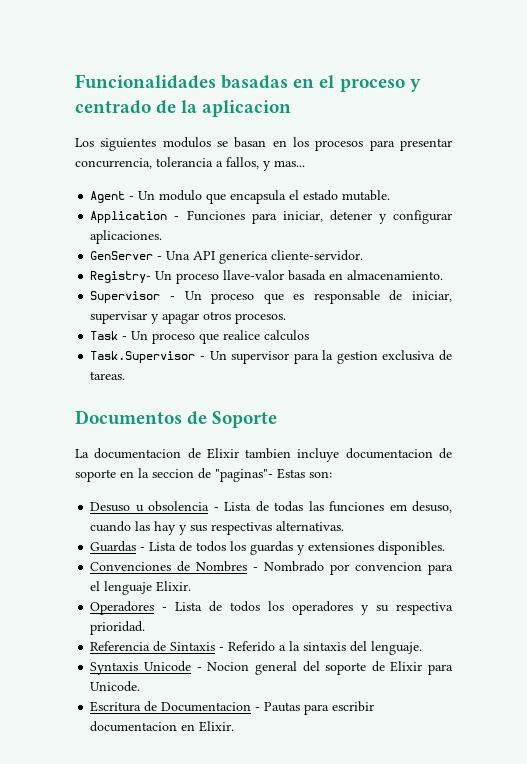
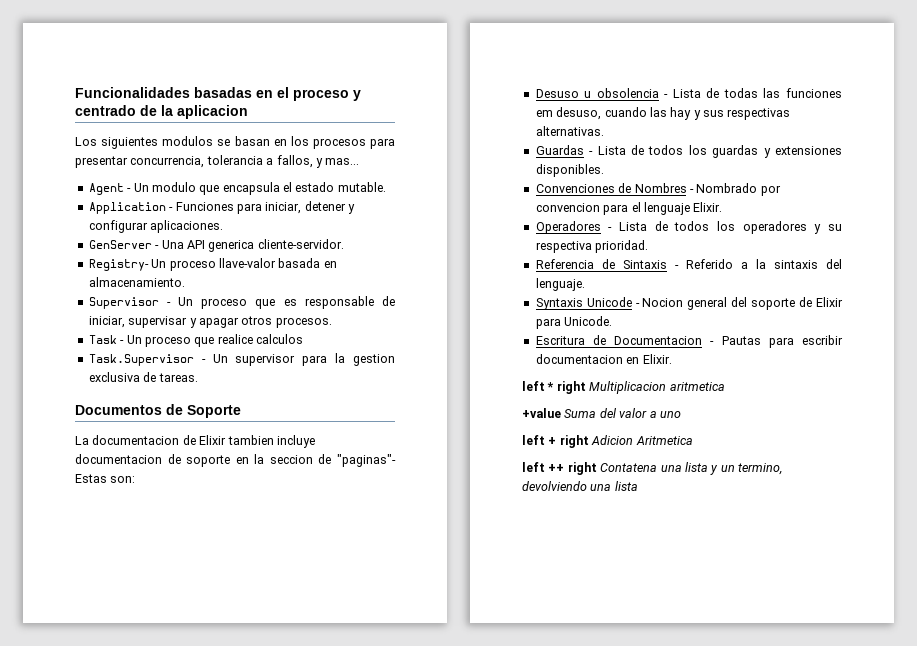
+ left * right Multiplicacion aritmetica
+ +value Suma del valor a uno
+ left + right Adicion Aritmetica
+ left ++ right Contatena una lista y un termino, devolviendo una lista

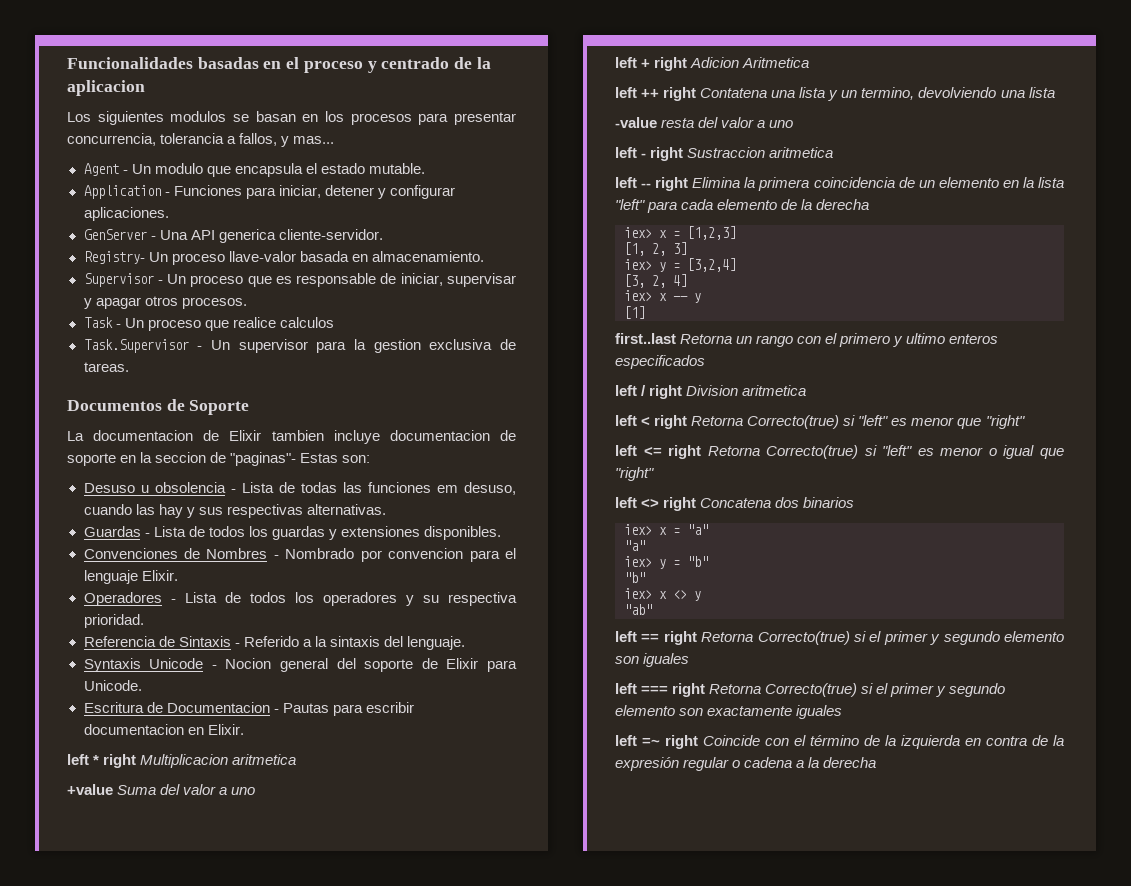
+ -value resta del valor a uno
+ left - right Sustraccion aritmetica
+ left -- right Elimina la primera coincidencia de un elemento en la lista "left" para cada elemento de la derecha
+ iex> x = [1,2,3]
+ [1, 2, 3]
+ iex> y = [3,2,4]
+ [3, 2, 4]
+ iex> x -- y
+ [1]
+ first..last Retorna un rango con el primero y ultimo enteros especificados
+ left / right Division aritmetica
+ left < right Retorna Correcto(true) si "left" es menor que "right"
+ left <= right Retorna Correcto(true) si "left" es menor o igual que "right"
+ left <> right Concatena dos binarios
+ iex> x = "a"
+ "a"
+ iex> y = "b"
+ "b"
+ iex> x <> y
+ "ab"
+ left == right Retorna Correcto(true) si el primer y segundo elemento son iguales
+ left === right Retorna Correcto(true) si el primer y segundo elemento son exactamente iguales
+ left =~ right Coincide con el término de la izquierda en contra de la expresión regular o cadena a la derecha

